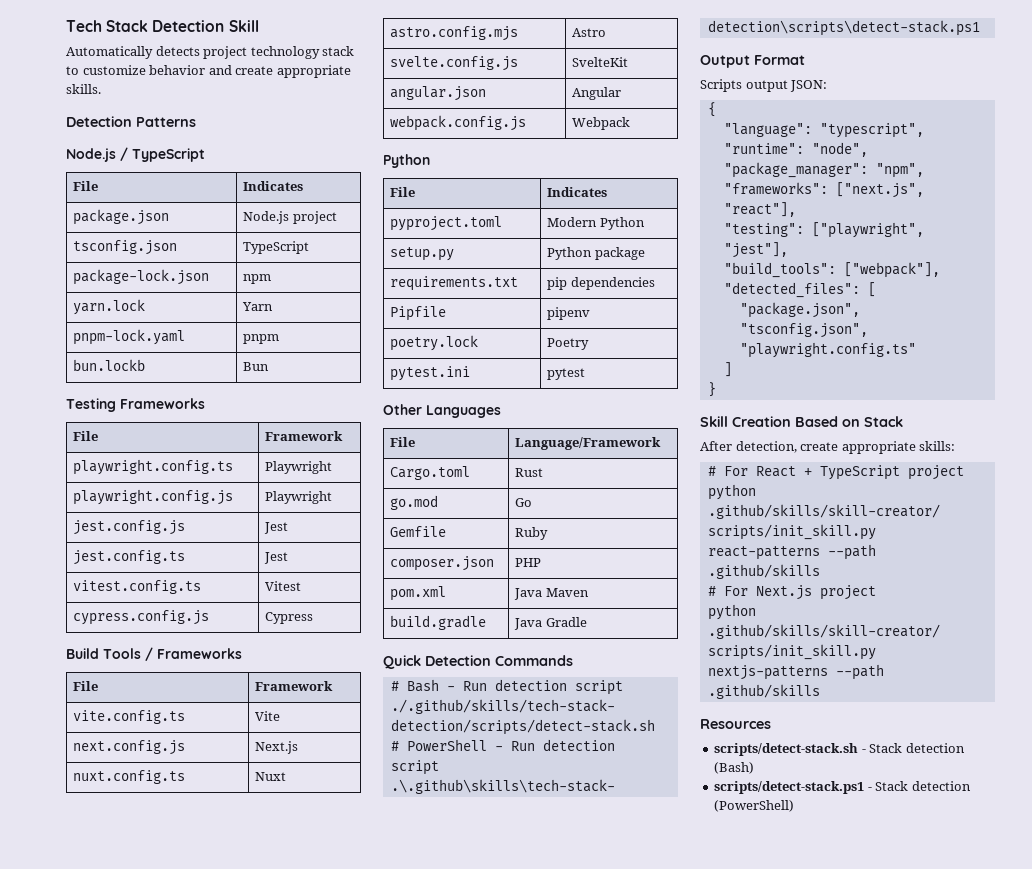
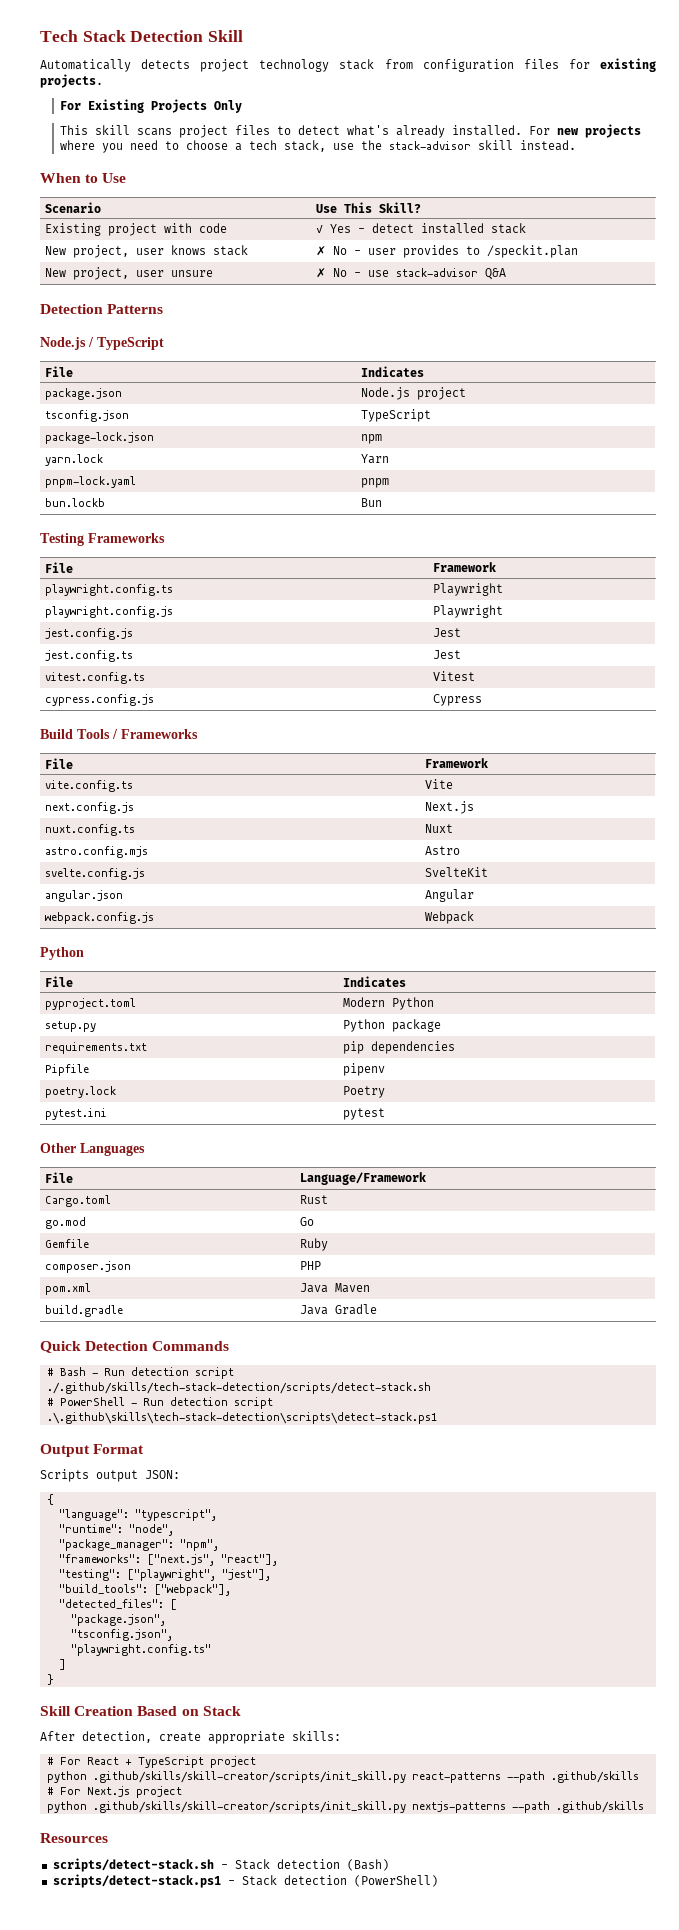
- Automatically detects project technology stack to customize behavior and create appropriate skills.
+ Automatically detects project technology stack from configuration files for existing projects.
+ For Existing Projects Only
+ This skill scans project files to detect what's already installed. For new projects where you need to choose a tech stack, use the stack-advisor skill instead.
+ When to Use
+ Scenario | Use This Skill?
+ Existing project with code | ✓ Yes - detect installed stack
+ New project, user knows stack | ✗ No - user provides to /speckit.plan
+ New project, user unsure | ✗ No - use stack-advisor Q&A

